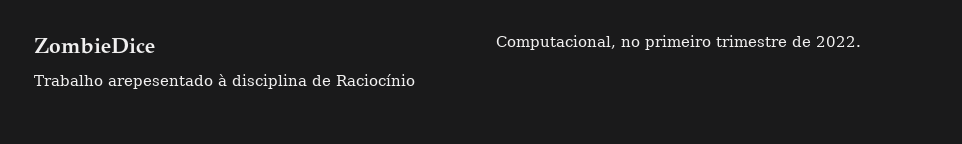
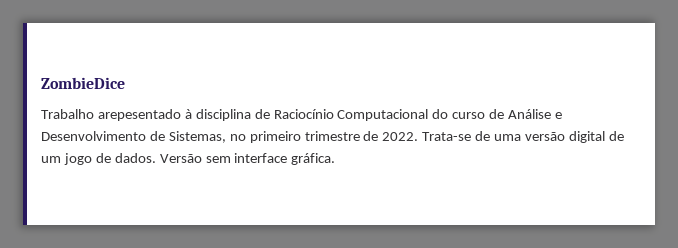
- Trabalho arepesentado à disciplina de Raciocínio Computacional, no primeiro trimestre de 2022.
+ Trabalho arepesentado à disciplina de Raciocínio Computacional do curso de Análise e Desenvolvimento de Sistemas, no primeiro trimestre de 2022.
+ Trata-se de uma versão digital de um jogo de dados. Versão sem interface gráfica.

